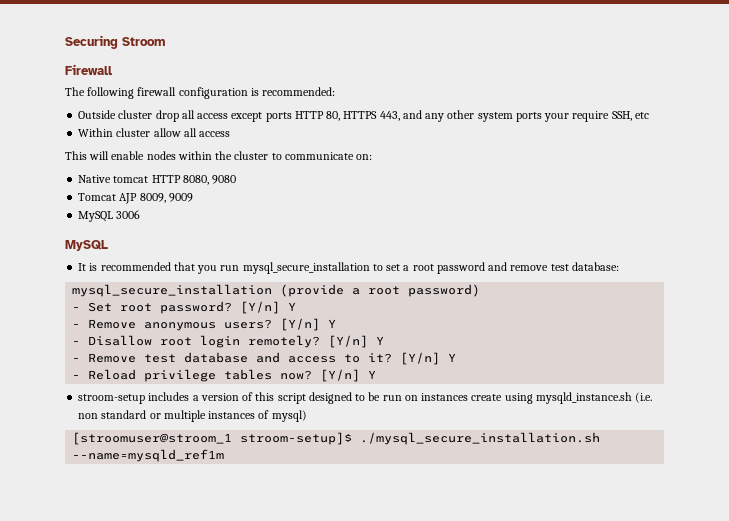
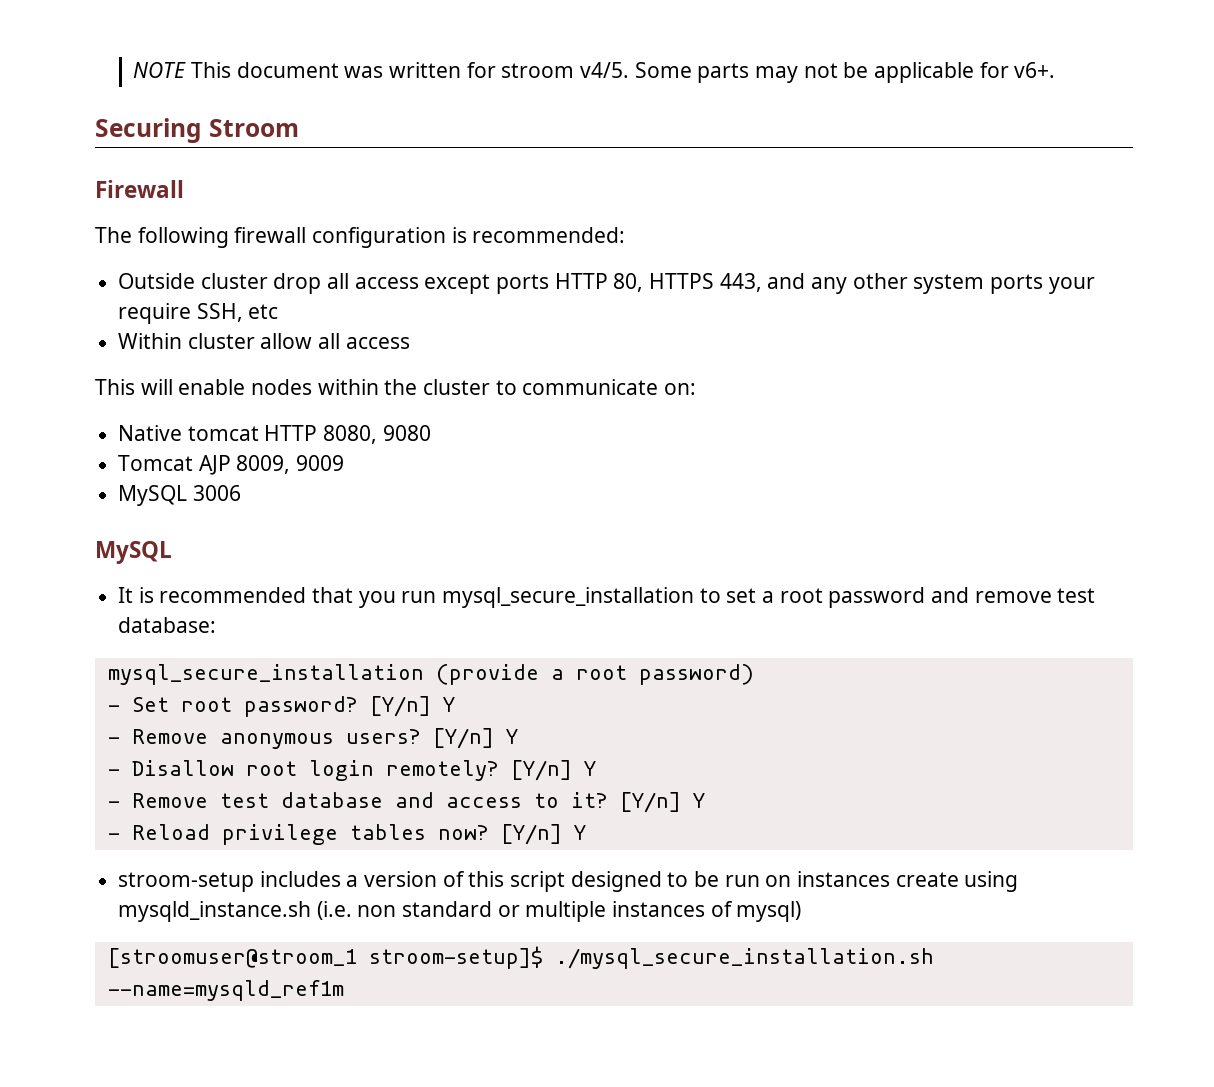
+ NOTE This document was written for stroom v4/5. Some parts may not be applicable for v6+.

